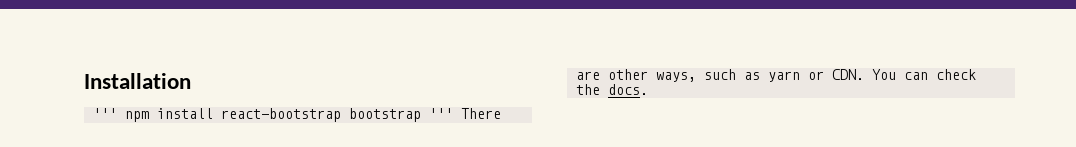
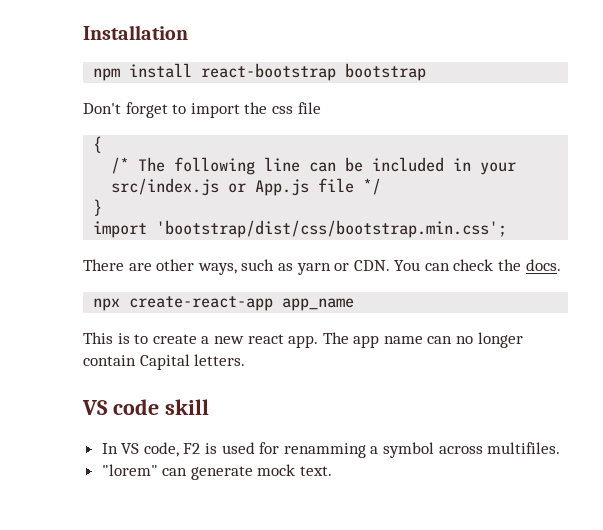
- ''' npm install react-bootstrap bootstrap ''' There are other ways, such as yarn or CDN. You can check the docs.
+ npm install react-bootstrap bootstrap
+ Don't forget to import the css file
+ {
+ /* The following line can be included in your src/index.js or App.js file */
+ }
+ import 'bootstrap/dist/css/bootstrap.min.css';
+ There are other ways, such as yarn or CDN. You can check the docs.
+ npx create-react-app app_name
+ This is to create a new react app. The app name can no longer contain Capital letters.
+ VS code skill
+ In VS code, F2 is used for renamming a symbol across multifiles.
+ "lorem" can generate mock text.

